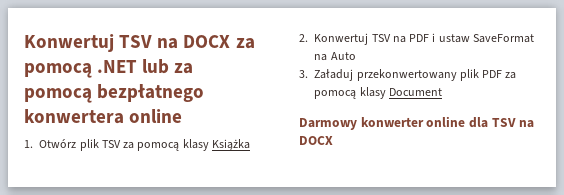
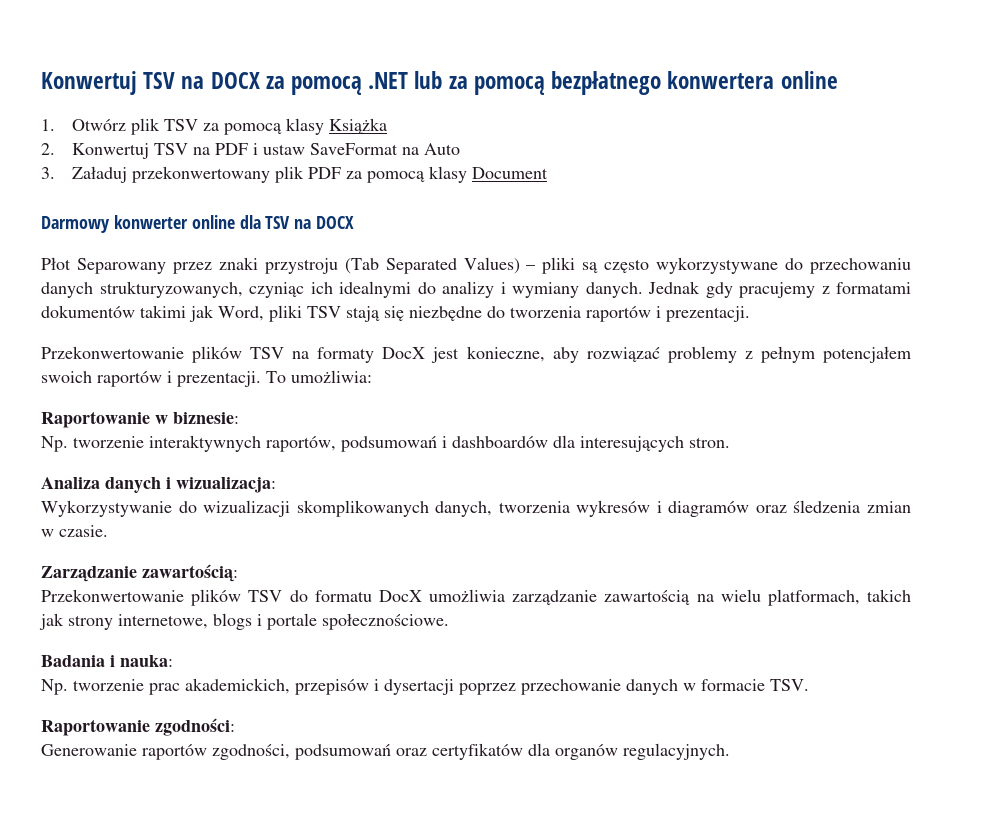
+ Płot Separowany przez znaki przystroju (Tab Separated Values) – pliki są często wykorzystywane do przechowaniu danych strukturyzowanych, czyniąc ich idealnymi do analizy i wymiany danych. Jednak gdy pracujemy z formatami dokumentów takimi jak Word, pliki TSV stają się niezbędne do tworzenia raportów i prezentacji.
+ Przekonwertowanie plików TSV na formaty DocX jest konieczne, aby rozwiązać problemy z pełnym potencjałem swoich raportów i prezentacji. To umożliwia:
+ Raportowanie w biznesie:
+ Np. tworzenie interaktywnych raportów, podsumowań i dashboardów dla interesujących stron.
+ Analiza danych i wizualizacja:
+ Wykorzystywanie do wizualizacji skomplikowanych danych, tworzenia wykresów i diagramów oraz śledzenia zmian w czasie.
+ Zarządzanie zawartością:
+ Przekonwertowanie plików TSV do formatu DocX umożliwia zarządzanie zawartością na wielu platformach, takich jak strony internetowe, blogs i portale społecznościowe.
+ Badania i nauka:
+ Np. tworzenie prac akademickich, przepisów i dysertacji poprzez przechowanie danych w formacie TSV.
+ Raportowanie zgodności:
+ Generowanie raportów zgodności, podsumowań oraz certyfikatów dla organów regulacyjnych.

